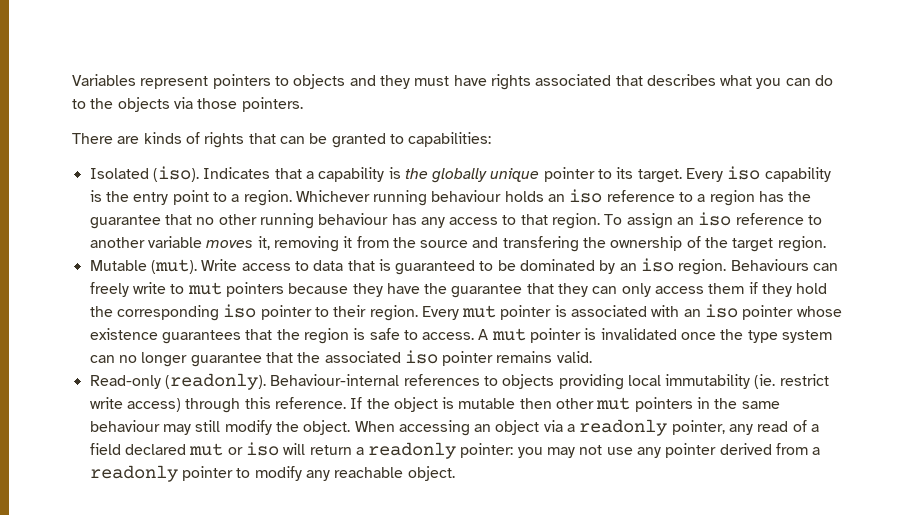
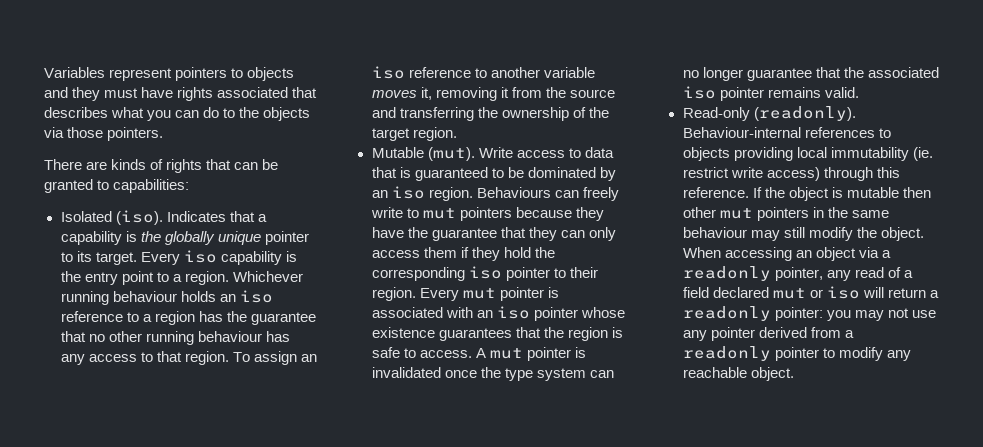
- To assign an iso reference to another variable moves it, removing it from the source and transfering the ownership of the target region.
+ To assign an iso reference to another variable moves it, removing it from the source and transferring the ownership of the target region.

